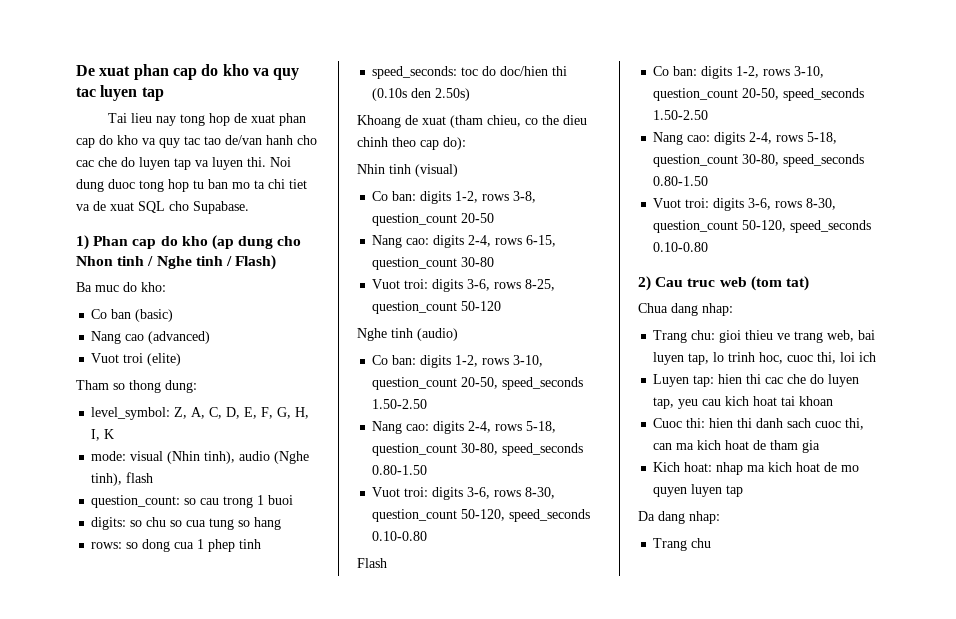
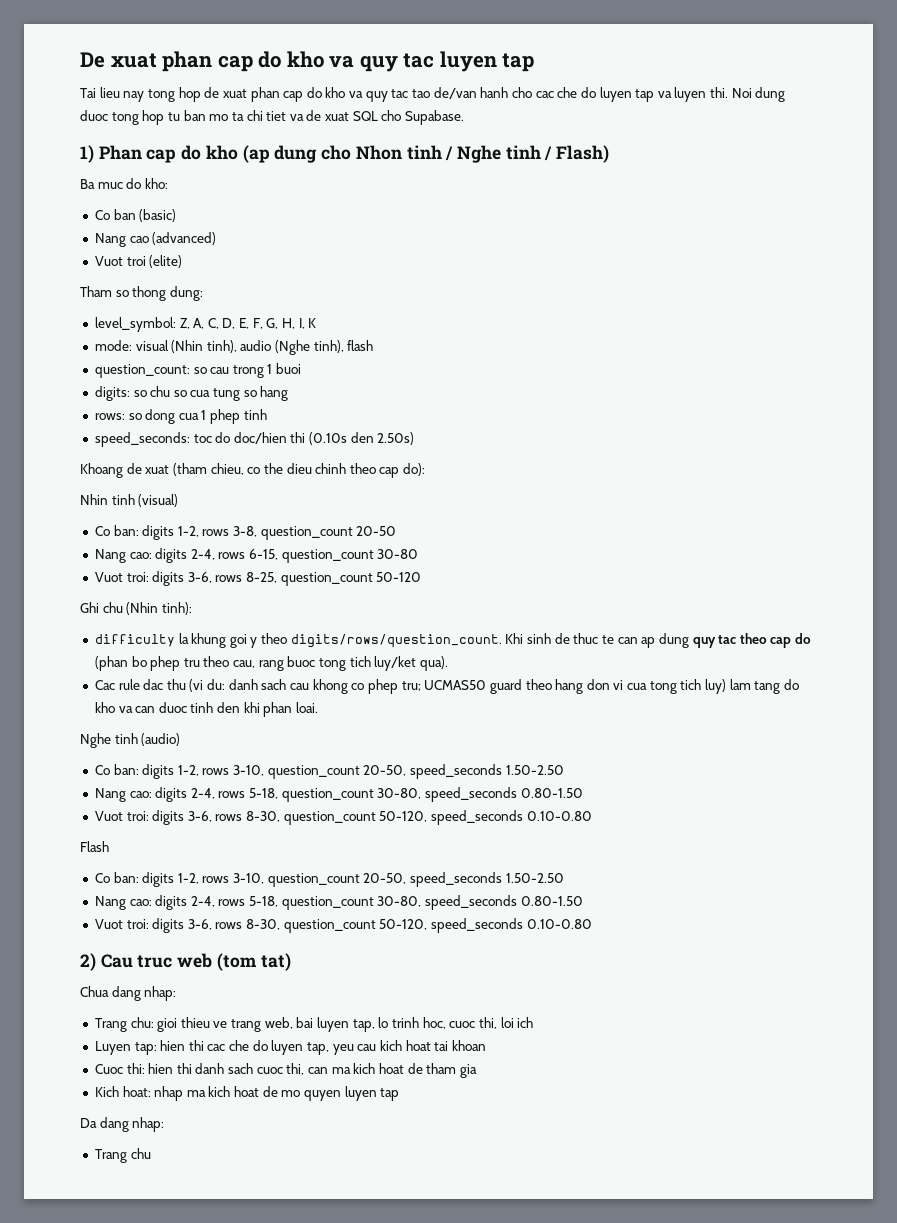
+ Ghi chu (Nhin tinh):
+ difficulty la khung goi y theo digits/rows/question_count. Khi sinh de thuc te can ap dung quy tac theo cap do (phan bo phep tru theo cau, rang buoc tong tich luy/ket qua).
+ Cac rule dac thu (vi du: danh sach cau khong co phep tru; UCMAS50 guard theo hang don vi cua tong tich luy) lam tang do kho va can duoc tinh den khi phan loai.

